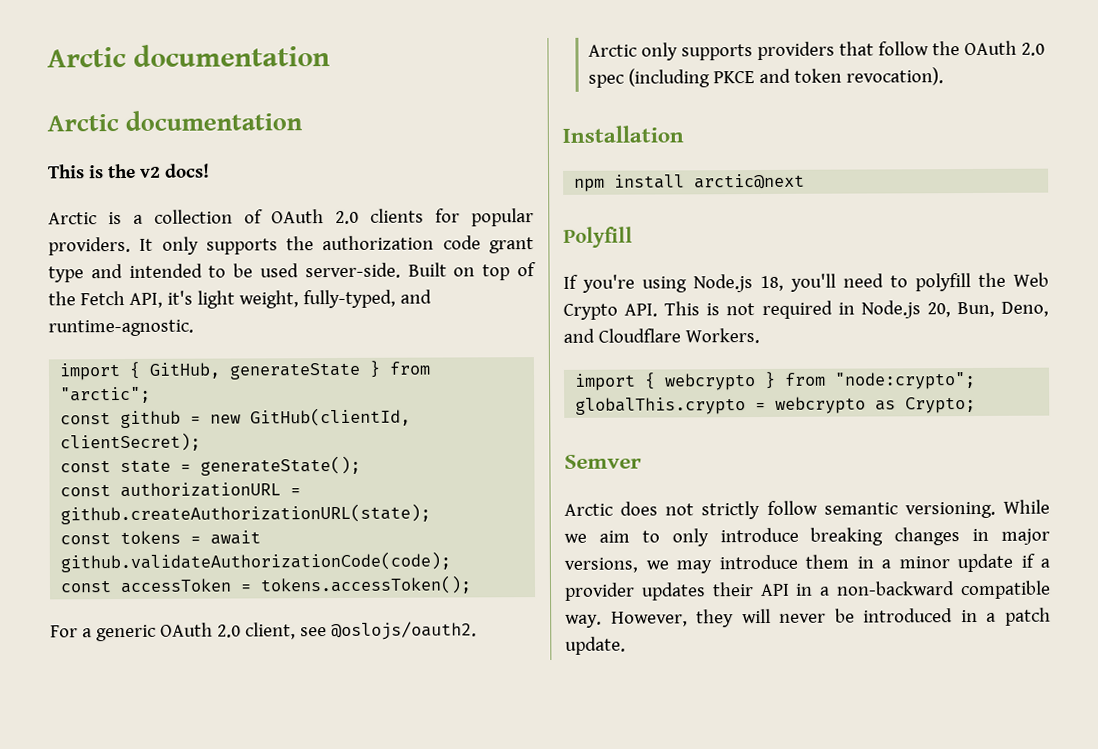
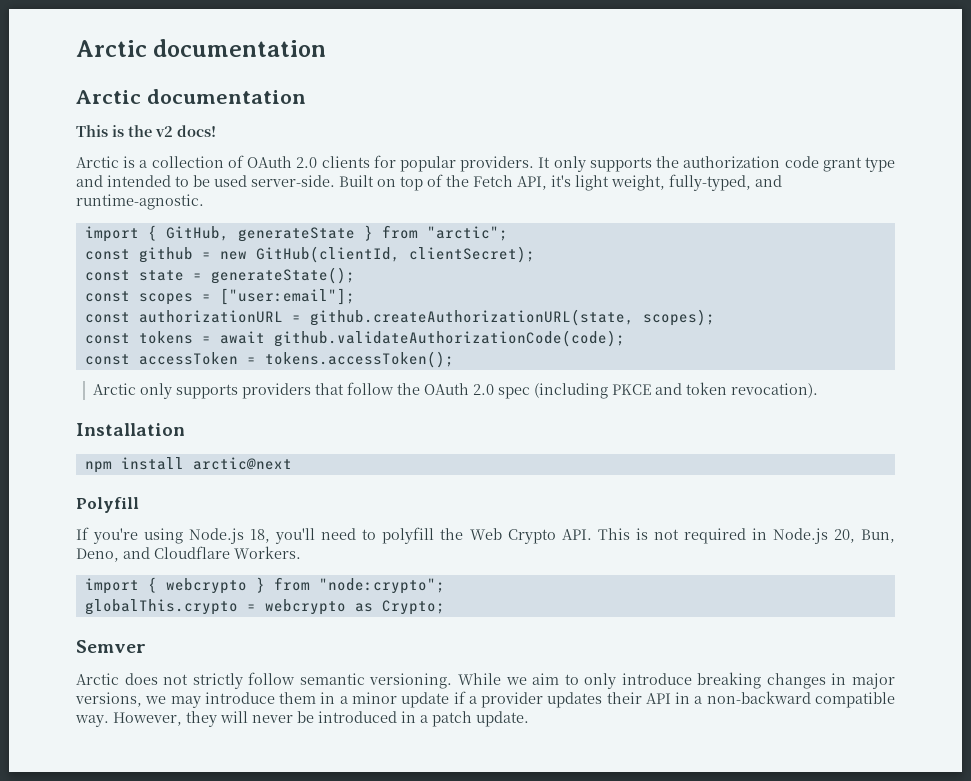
+ const scopes = ["user:email"];
- const authorizationURL = github.createAuthorizationURL(state);
+ const authorizationURL = github.createAuthorizationURL(state, scopes);
- For a generic OAuth 2.0 client, see @oslojs/oauth2.

